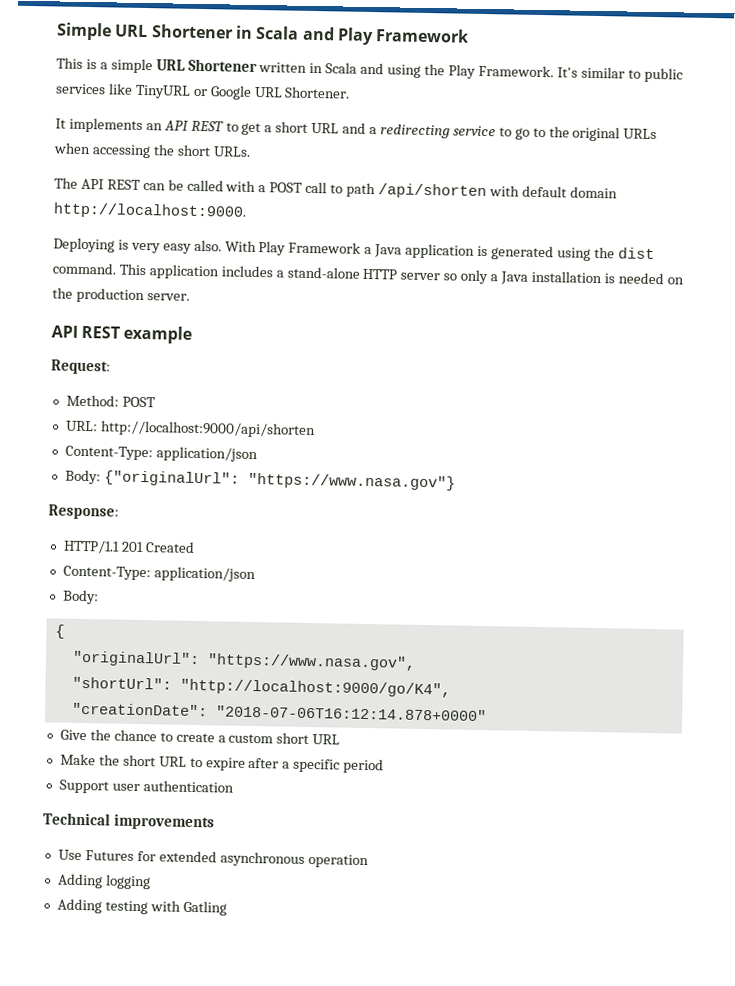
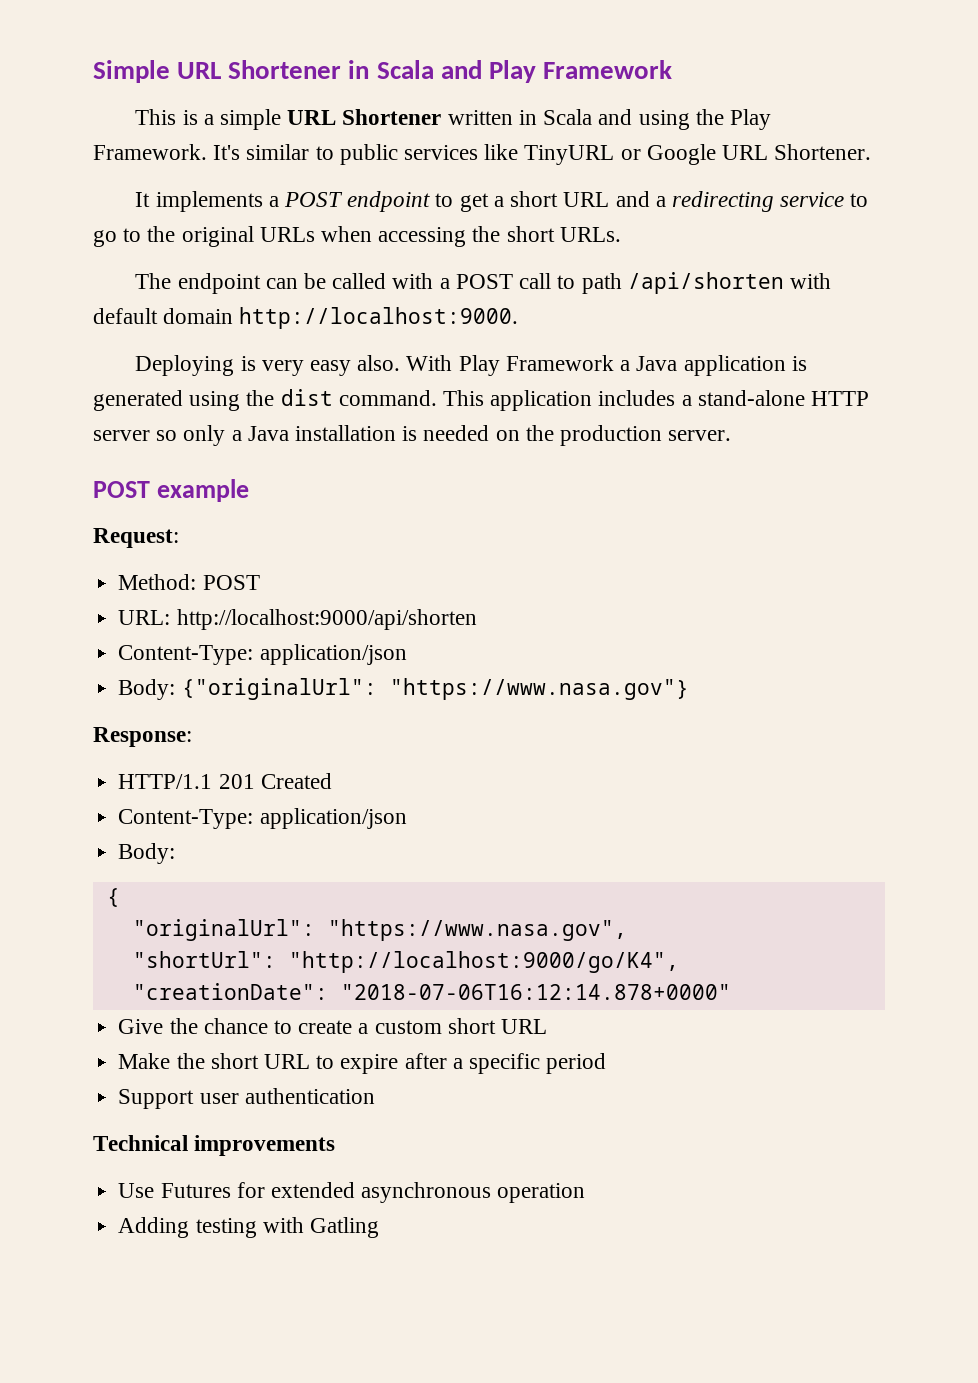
- It implements an API REST to get a short URL and a redirecting service to go to the original URLs when accessing the short URLs.
+ It implements a POST endpoint to get a short URL and a redirecting service to go to the original URLs when accessing the short URLs.
- The API REST can be called with a POST call to path /api/shorten with default domain http://localhost:9000.
+ The endpoint can be called with a POST call to path /api/shorten with default domain http://localhost:9000.
- API REST example
+ POST example
- Adding logging

